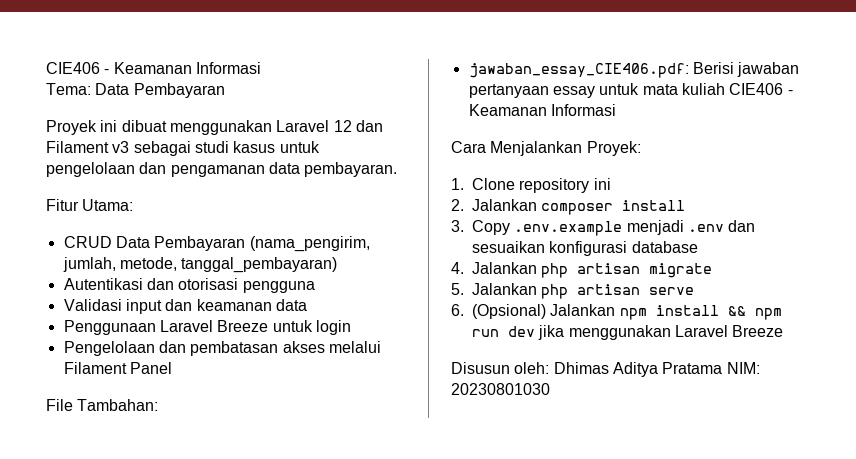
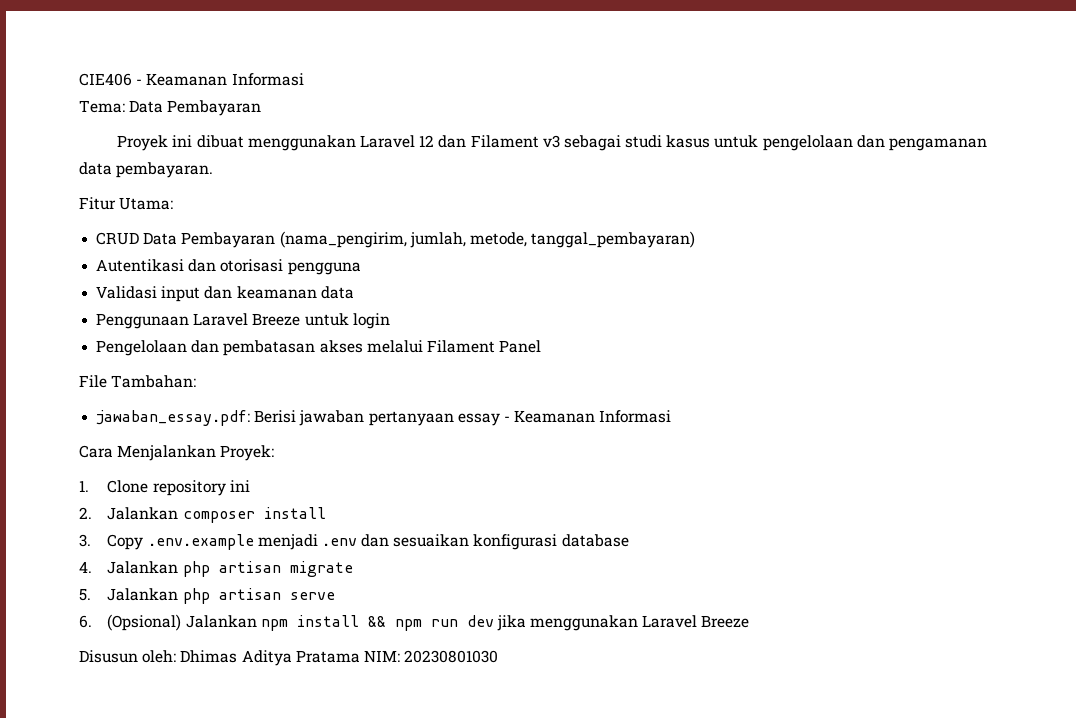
- jawaban_essay_CIE406.pdf: Berisi jawaban pertanyaan essay untuk mata kuliah CIE406 - Keamanan Informasi
+ jawaban_essay.pdf: Berisi jawaban pertanyaan essay - Keamanan Informasi

